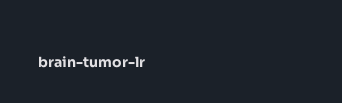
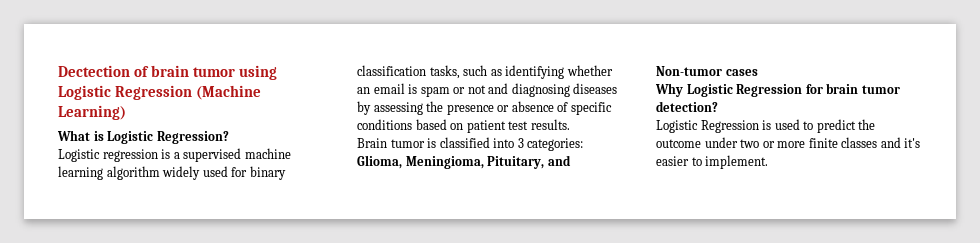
- brain-tumor-lr
+ Dectection of brain tumor using Logistic Regression (Machine Learning)
+ What is Logistic Regression?
+ Logistic regression is a supervised machine learning algorithm widely used for binary classification tasks, such as identifying whether an email is spam or not and diagnosing diseases by assessing the presence or absence of specific conditions based on patient test results.
+ Brain tumor is classified into 3 categories: Glioma, Meningioma, Pituitary, and Non-tumor cases
+ Why Logistic Regression for brain tumor detection?
+ Logistic Regression is used to predict the outcome under two or more finite classes and it's easier to implement.

